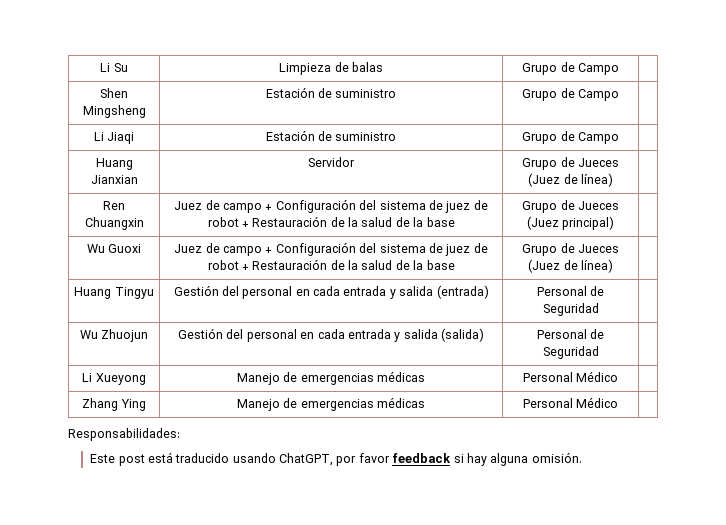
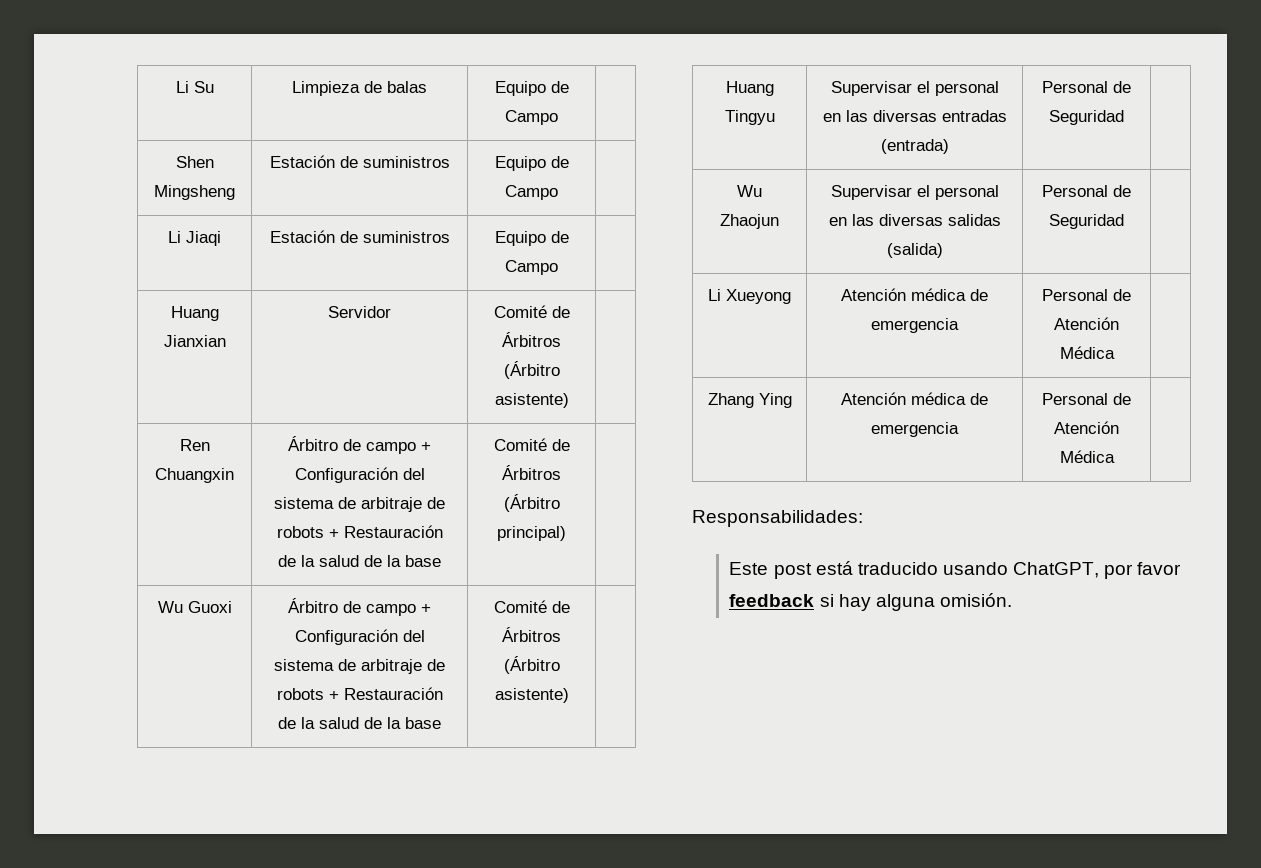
- Li Su | Limpieza de balas | Grupo de Campo |
+ Li Su | Limpieza de balas | Equipo de Campo |
- Shen Mingsheng | Estación de suministro | Grupo de Campo |
+ Shen Mingsheng | Estación de suministros | Equipo de Campo |
- Li Jiaqi | Estación de suministro | Grupo de Campo |
+ Li Jiaqi | Estación de suministros | Equipo de Campo |
- Huang Jianxian | Servidor | Grupo de Jueces (Juez de línea) |
+ Huang Jianxian | Servidor | Comité de Árbitros (Árbitro asistente) |
- Ren Chuangxin | Juez de campo + Configuración del sistema de juez de robot + Restauración de la salud de la base | Grupo de Jueces (Juez principal) |
+ Ren Chuangxin | Árbitro de campo + Configuración del sistema de arbitraje de robots + Restauración de la salud de la base | Comité de Árbitros (Árbitro principal) |
- Wu Guoxi | Juez de campo + Configuración del sistema de juez de robot + Restauración de la salud de la base | Grupo de Jueces (Juez de línea) |
- Huang Tingyu | Gestión del personal en cada entrada y salida (entrada) | Personal de Seguridad |
+ Wu Guoxi | Árbitro de campo + Configuración del sistema de arbitraje de robots + Restauración de la salud de la base | Comité de Árbitros (Árbitro asistente) |
+ Huang Tingyu | Supervisar el personal en las diversas entradas (entrada) | Personal de Seguridad |
- Wu Zhuojun | Gestión del personal en cada entrada y salida (salida) | Personal de Seguridad |
+ Wu Zhaojun | Supervisar el personal en las diversas salidas (salida) | Personal de Seguridad |
- Li Xueyong | Manejo de emergencias médicas | Personal Médico |
- Zhang Ying | Manejo de emergencias médicas | Personal Médico |
+ Li Xueyong | Atención médica de emergencia | Personal de Atención Médica |
+ Zhang Ying | Atención médica de emergencia | Personal de Atención Médica |

